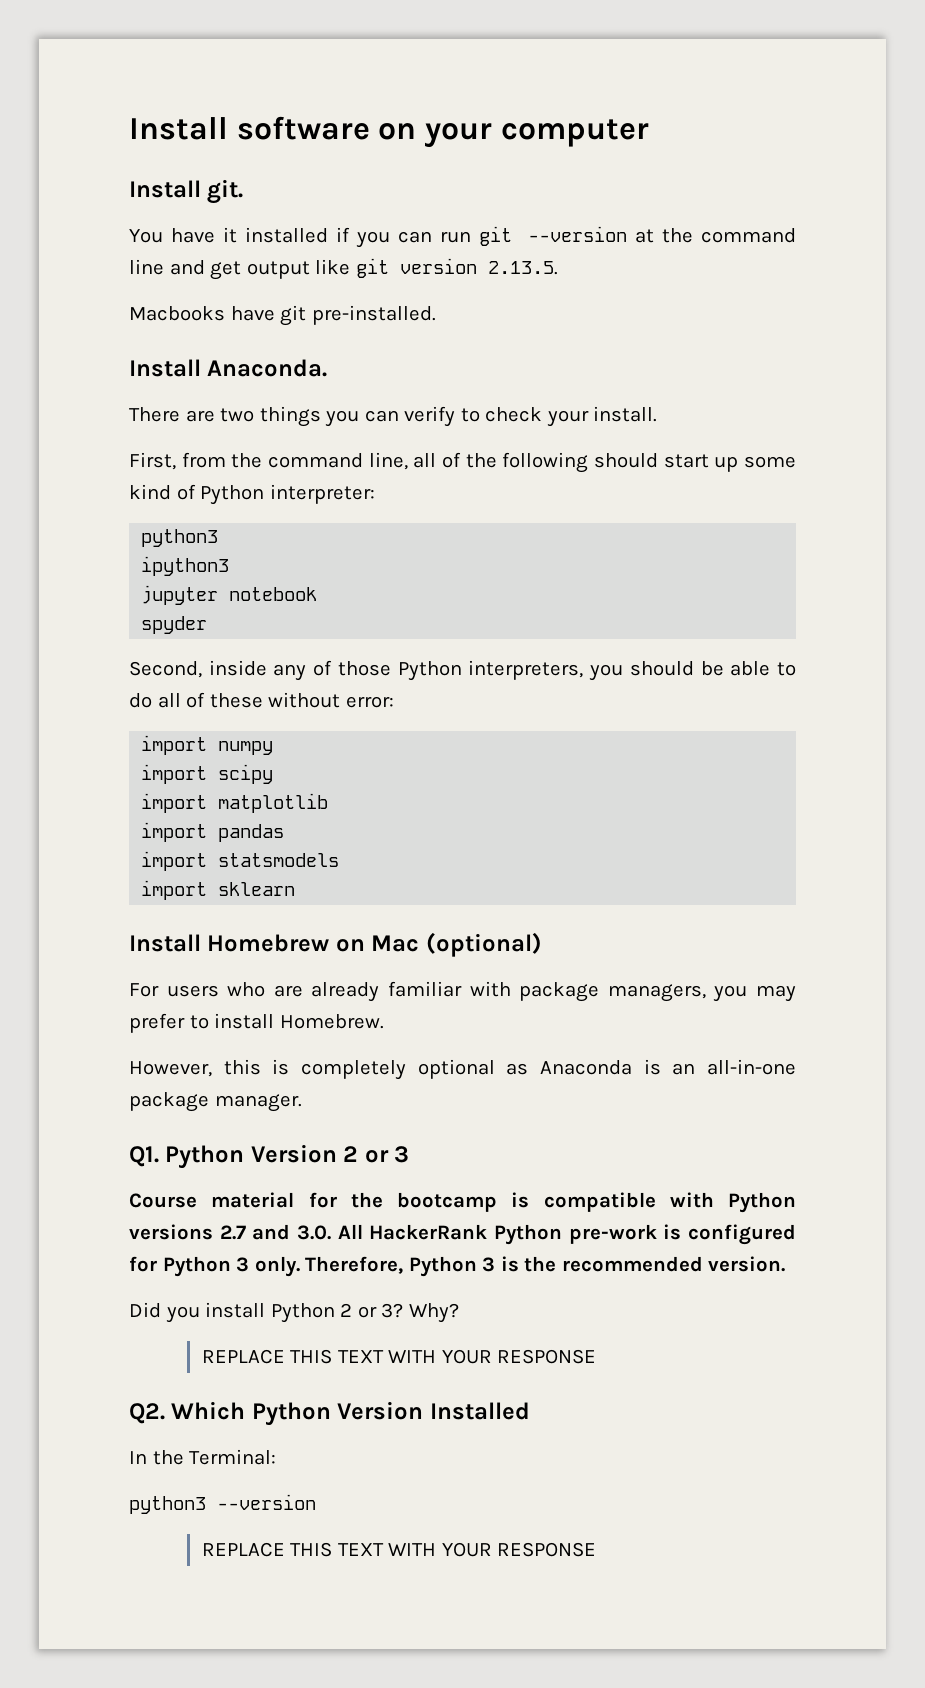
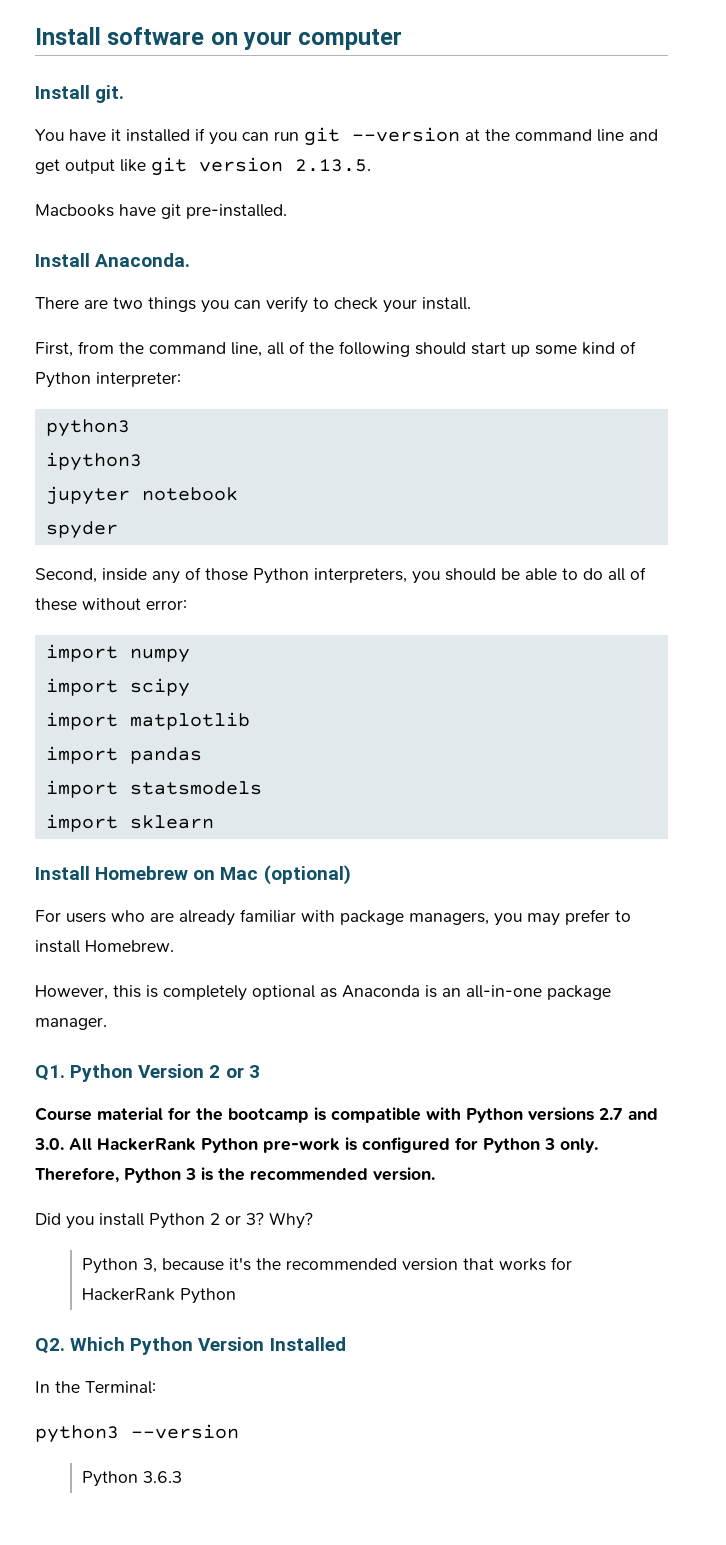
  Why?
- REPLACE THIS TEXT WITH YOUR RESPONSE
+ Python 3, because it's the recommended version that works for HackerRank Python
  python3 --version
- REPLACE THIS TEXT WITH YOUR RESPONSE
+ Python 3.6.3

